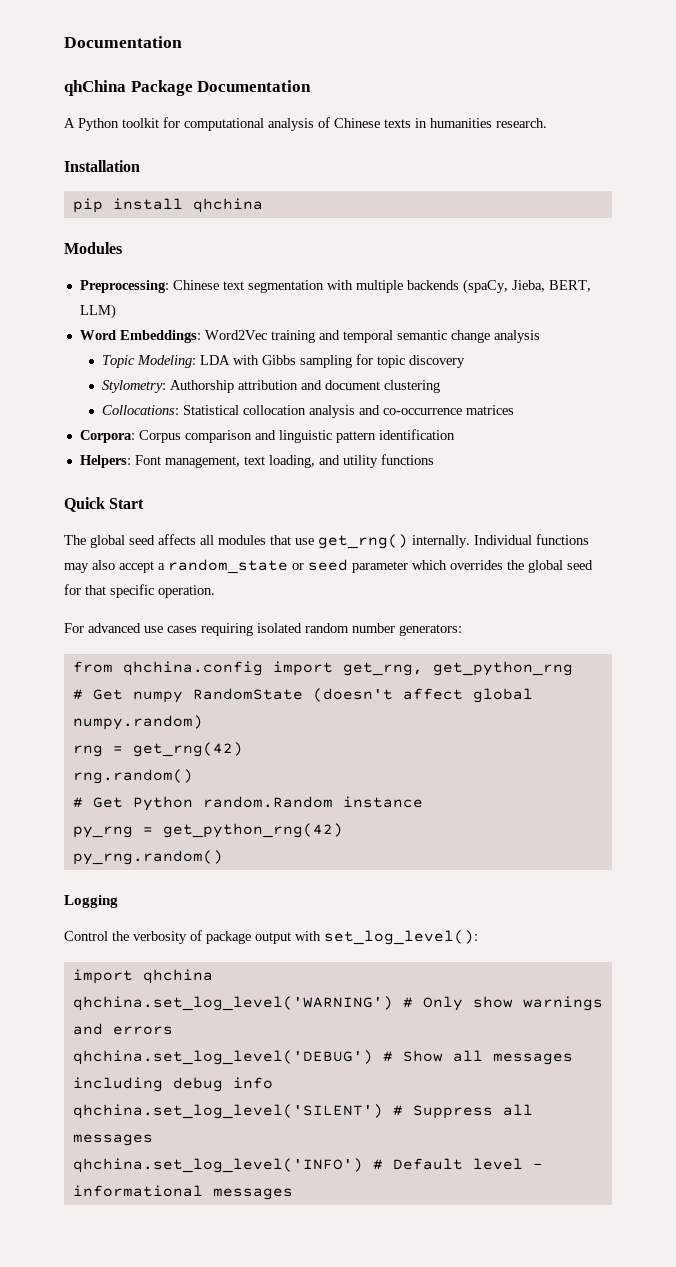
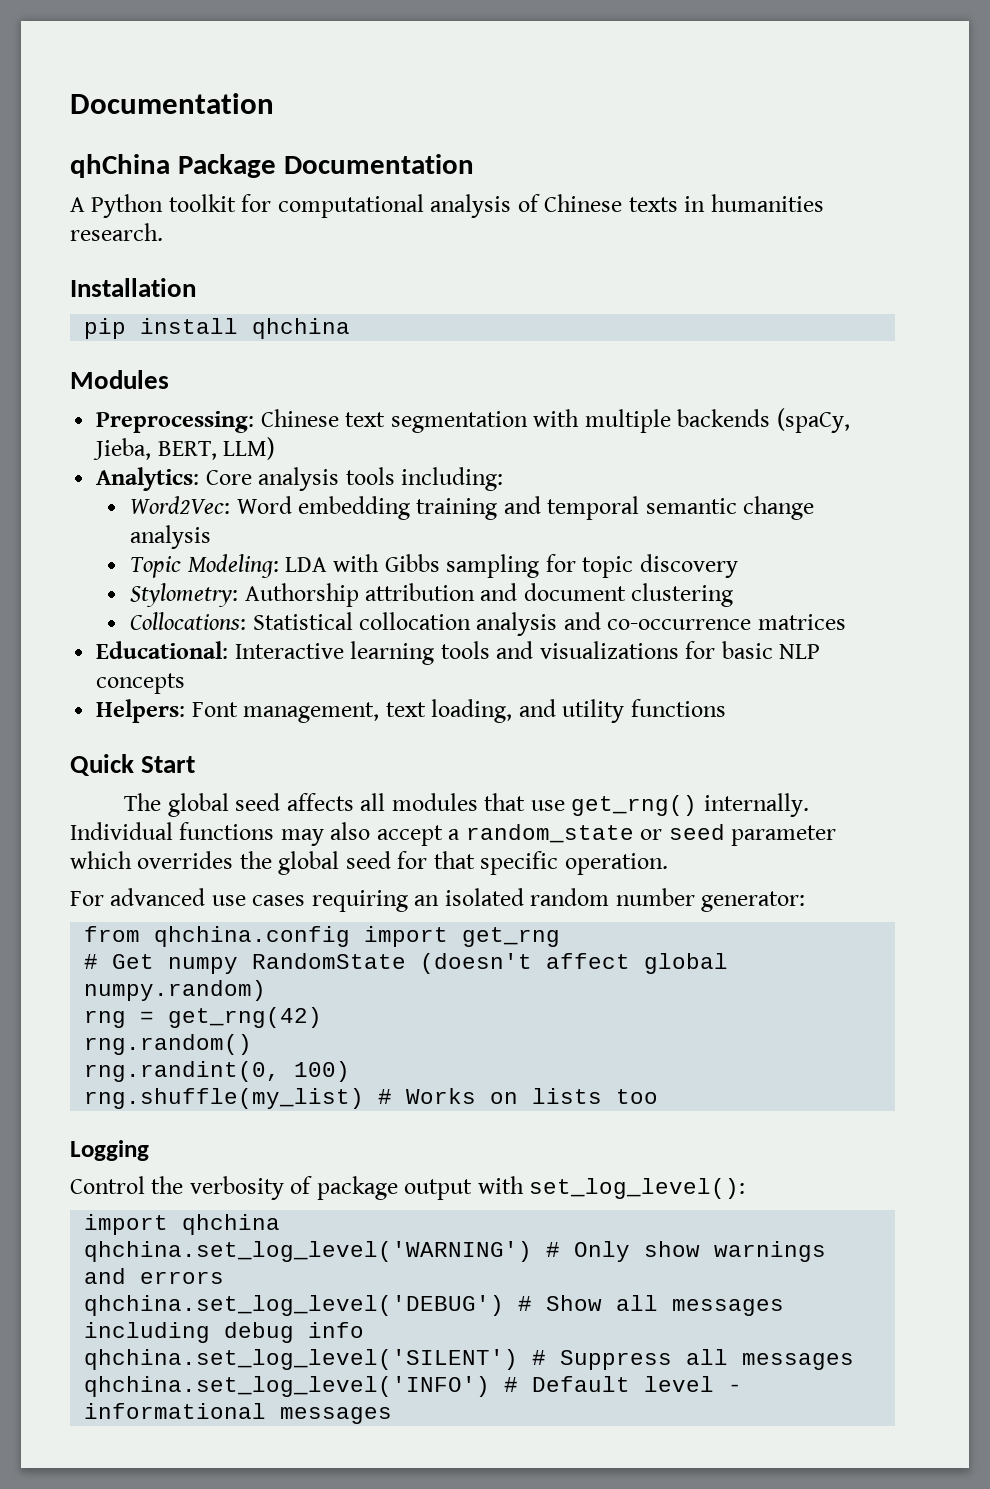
- Word Embeddings: Word2Vec training and temporal semantic change analysis
+ Analytics: Core analysis tools including:
+ Word2Vec: Word embedding training and temporal semantic change analysis
- Corpora: Corpus comparison and linguistic pattern identification
+ Educational: Interactive learning tools and visualizations for basic NLP concepts
- For advanced use cases requiring isolated random number generators:
+ For advanced use cases requiring an isolated random number generator:
- from qhchina.config import get_rng, get_python_rng
+ from qhchina.config import get_rng
- # Get Python random.Random instance
- py_rng = get_python_rng(42)
- py_rng.random()
+ rng.randint(0, 100)
+ rng.shuffle(my_list) # Works on lists too

